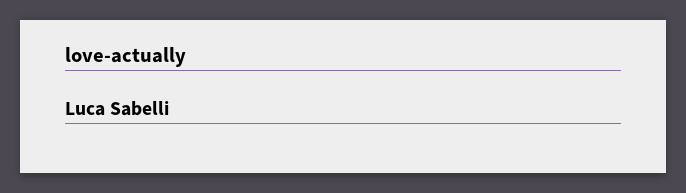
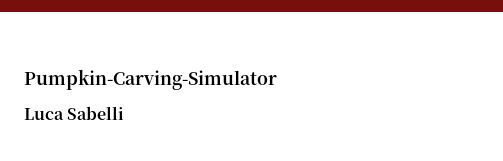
- love-actually
+ Pumpkin-Carving-Simulator

